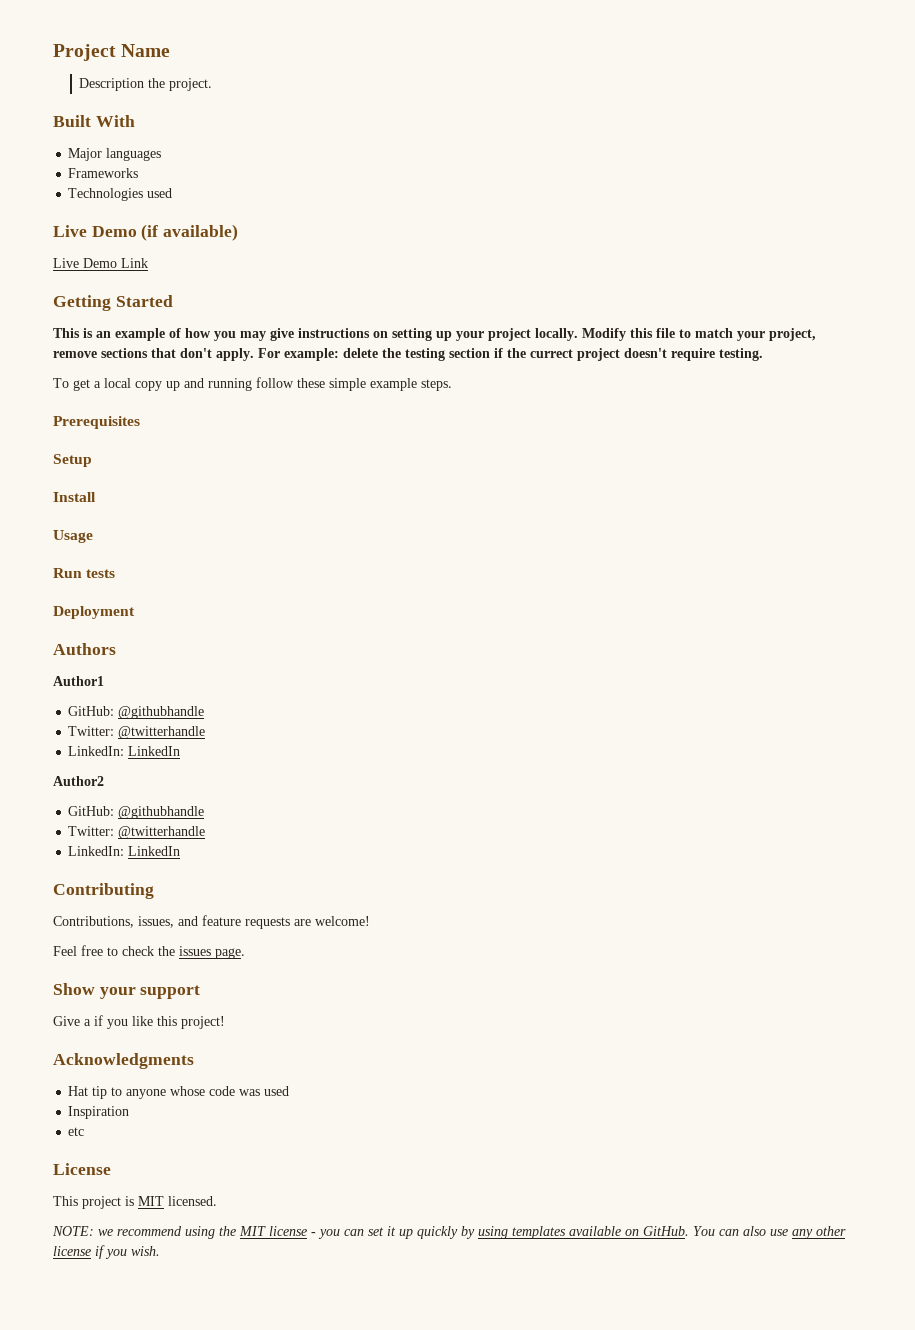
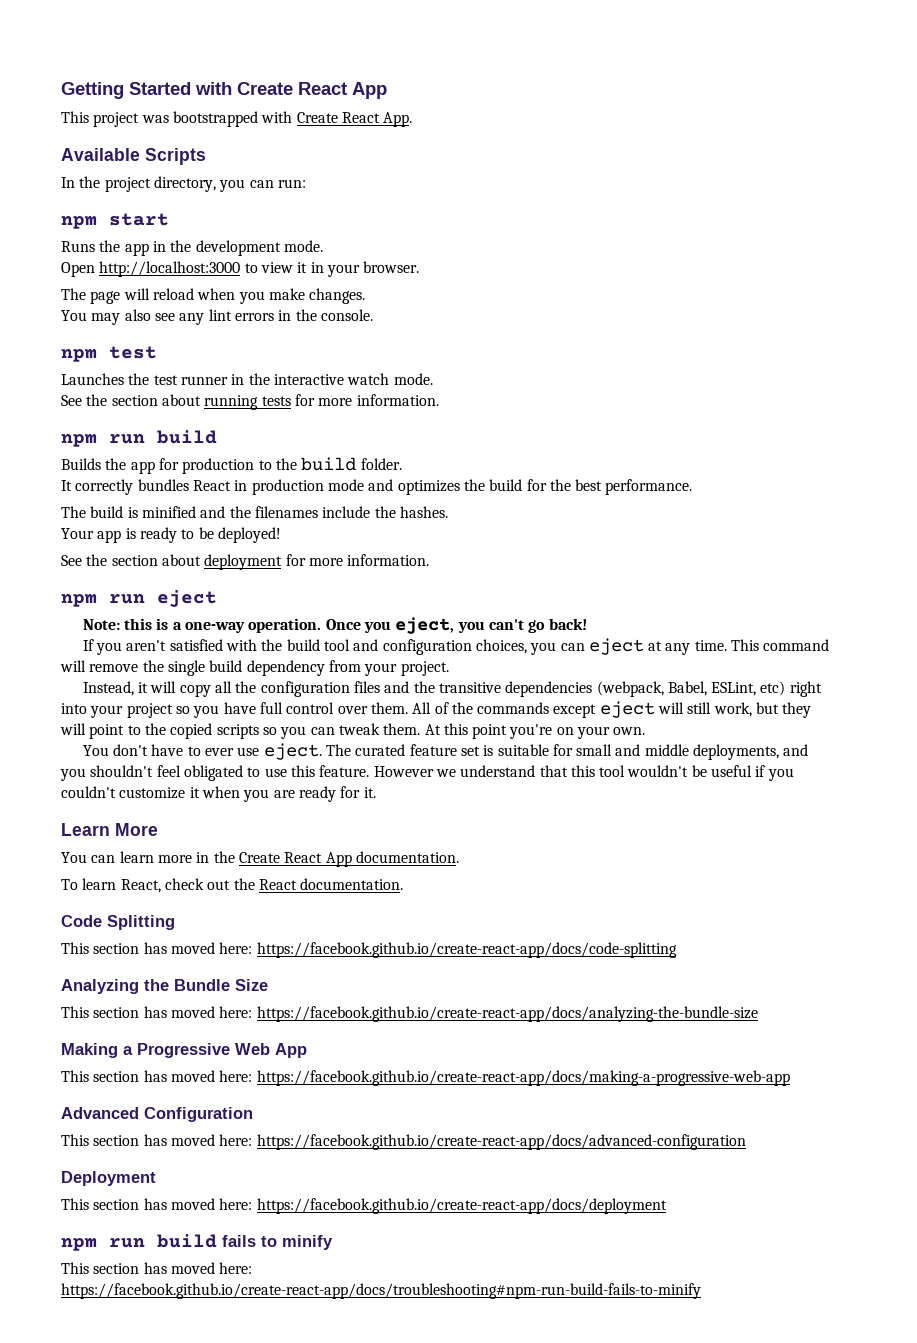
- Project Name
- Description the project.
- Built With
- Major languages
- Frameworks
- Technologies used
- Live Demo (if available)
- Live Demo Link
- Getting Started
- This is an example of how you may give instructions on setting up your project locally. Modify this file to match your project, remove sections that don't apply. For example: delete the testing section if the currect project doesn't require testing.
- To get a local copy up and running follow these simple example steps.
- Prerequisites
- Setup
- Install
- Usage
- Run tests
+ Getting Started with Create React App
+ This project was bootstrapped with Create React App.
+ Available Scripts
+ In the project directory, you can run:
+ npm start
+ Runs the app in the development mode.
+ Open http://localhost:3000 to view it in your browser.
+ The page will reload when you make changes.
+ You may also see any lint errors in the console.
+ npm test
+ Launches the test runner in the interactive watch mode.
+ See the section about running tests for more information.
+ npm run build
+ Builds the app for production to the build folder.
+ It correctly bundles React in production mode and optimizes the build for the best performance.
+ The build is minified and the filenames include the hashes.
+ Your app is ready to be deployed!
+ See the section about deployment for more information.
+ npm run eject
+ Note: this is a one-way operation. Once you eject, you can't go back!
+ If you aren't satisfied with the build tool and configuration choices, you can eject at any time. This command will remove the single build dependency from your project.
+ Instead, it will copy all the configuration files and the transitive dependencies (webpack, Babel, ESLint, etc) right into your project so you have full control over them. All of the commands except eject will still work, but they will point to the copied scripts so you can tweak them. At this point you're on your own.
+ You don't have to ever use eject. The curated feature set is suitable for small and middle deployments, and you shouldn't feel obligated to use this feature. However we understand that this tool wouldn't be useful if you couldn't customize it when you are ready for it.
+ Learn More
+ You can learn more in the Create React App documentation.
+ To learn React, check out the React documentation.
+ Code Splitting
+ This section has moved here: https://facebook.github.io/create-react-app/docs/code-splitting
+ Analyzing the Bundle Size
+ This section has moved here: https://facebook.github.io/create-react-app/docs/analyzing-the-bundle-size
+ Making a Progressive Web App
+ This section has moved here: https://facebook.github.io/create-react-app/docs/making-a-progressive-web-app
+ Advanced Configuration
+ This section has moved here: https://facebook.github.io/create-react-app/docs/advanced-configuration
  Deployment
- Authors
- Author1
- GitHub: @githubhandle
- Twitter: @twitterhandle
- LinkedIn: LinkedIn
- Author2
- GitHub: @githubhandle
- Twitter: @twitterhandle
- LinkedIn: LinkedIn
- Contributing
- Contributions, issues, and feature requests are welcome!
- Feel free to check the issues page.
- Show your support
- Give a if you like this project!
- Acknowledgments
- Hat tip to anyone whose code was used
- Inspiration
- etc
- License
- This project is MIT licensed.
- NOTE: we recommend using the MIT license - you can set it up quickly by using templates available on GitHub. You can also use any other license if you wish.
+ This section has moved here: https://facebook.github.io/create-react-app/docs/deployment
+ npm run build fails to minify
+ This section has moved here: https://facebook.github.io/create-react-app/docs/troubleshooting#npm-run-build-fails-to-minify

